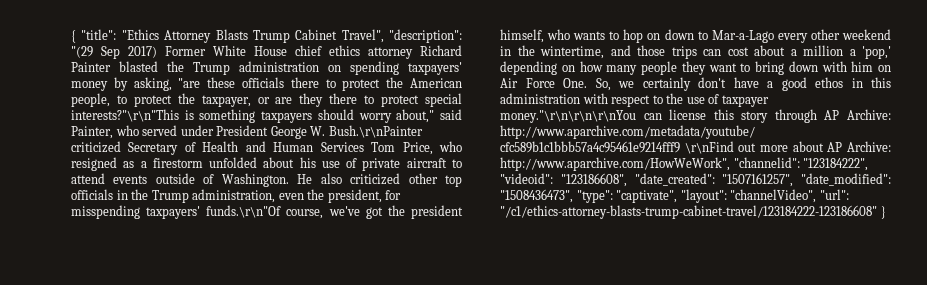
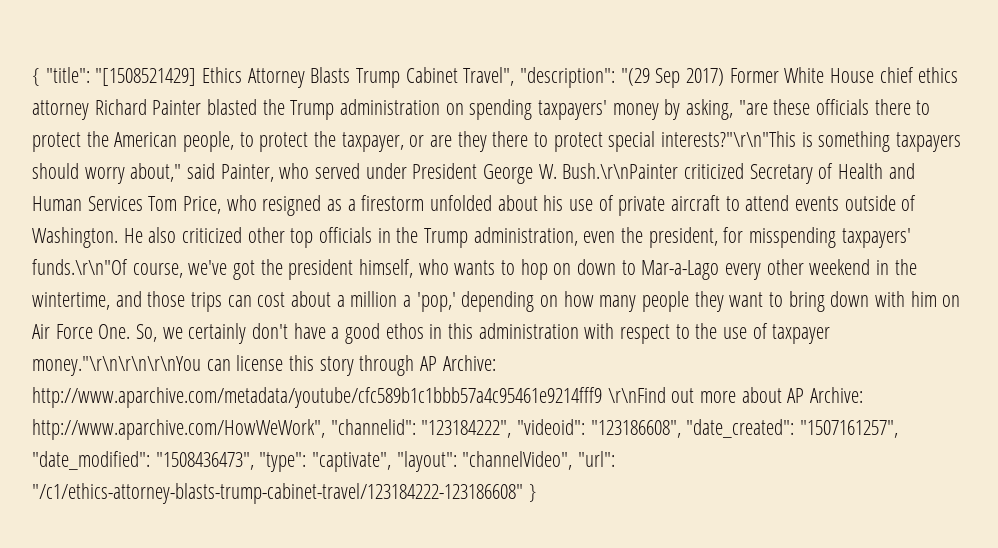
- "Ethics Attorney Blasts Trump Cabinet Travel", "description":
+ "[1508521429] Ethics Attorney Blasts Trump Cabinet Travel", "description":

